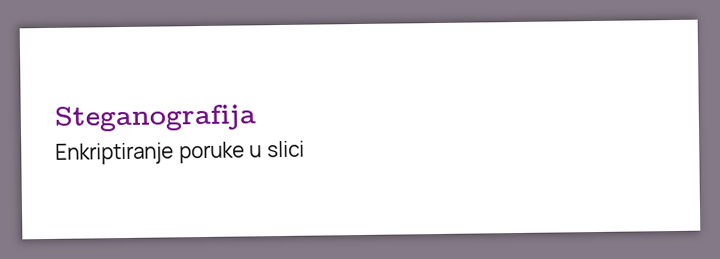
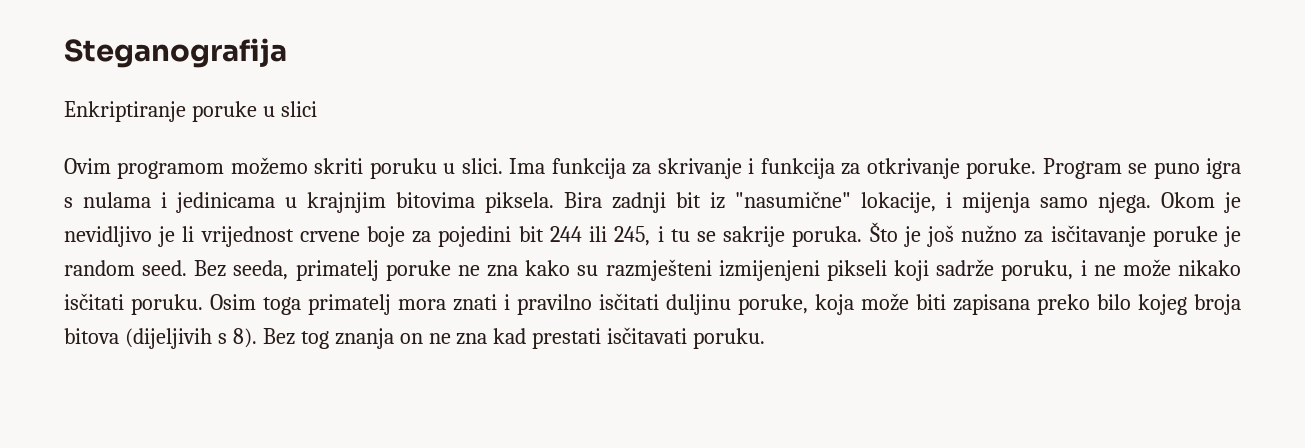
+ Ovim programom možemo skriti poruku u slici. Ima funkcija za skrivanje i funkcija za otkrivanje poruke. Program se puno igra s nulama i jedinicama u krajnjim bitovima piksela. Bira zadnji bit iz "nasumične" lokacije, i mijenja samo njega. Okom je nevidljivo je li vrijednost crvene boje za pojedini bit 244 ili 245, i tu se sakrije poruka. Što je još nužno za isčitavanje poruke je random seed. Bez seeda, primatelj poruke ne zna kako su razmješteni izmijenjeni pikseli koji sadrže poruku, i ne može nikako isčitati poruku. Osim toga primatelj mora znati i pravilno isčitati duljinu poruke, koja može biti zapisana preko bilo kojeg broja bitova (dijeljivih s 8). Bez tog znanja on ne zna kad prestati isčitavati poruku.

